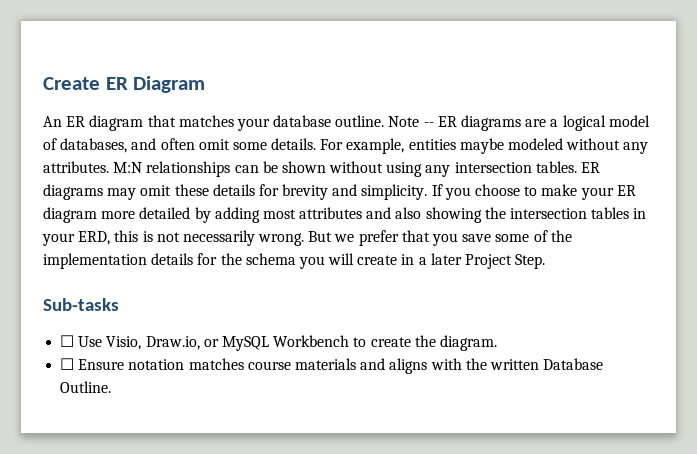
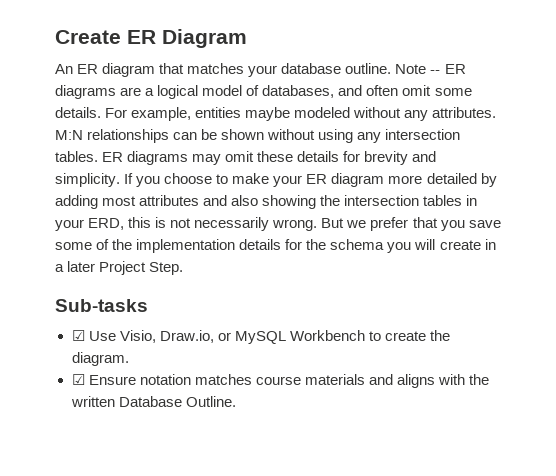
- ☐ Use Visio, Draw.io, or MySQL Workbench to create the diagram.
+ ☑ Use Visio, Draw.io, or MySQL Workbench to create the diagram.
- ☐ Ensure notation matches course materials and aligns with the written Database Outline.
+ ☑ Ensure notation matches course materials and aligns with the written Database Outline.

